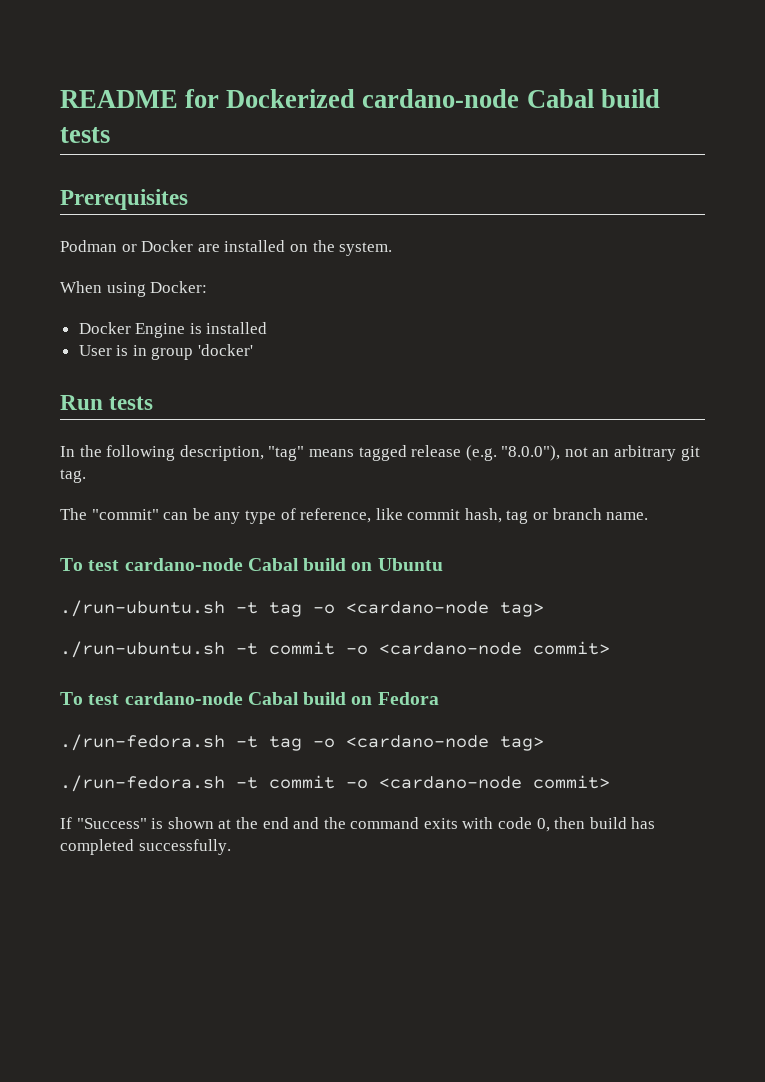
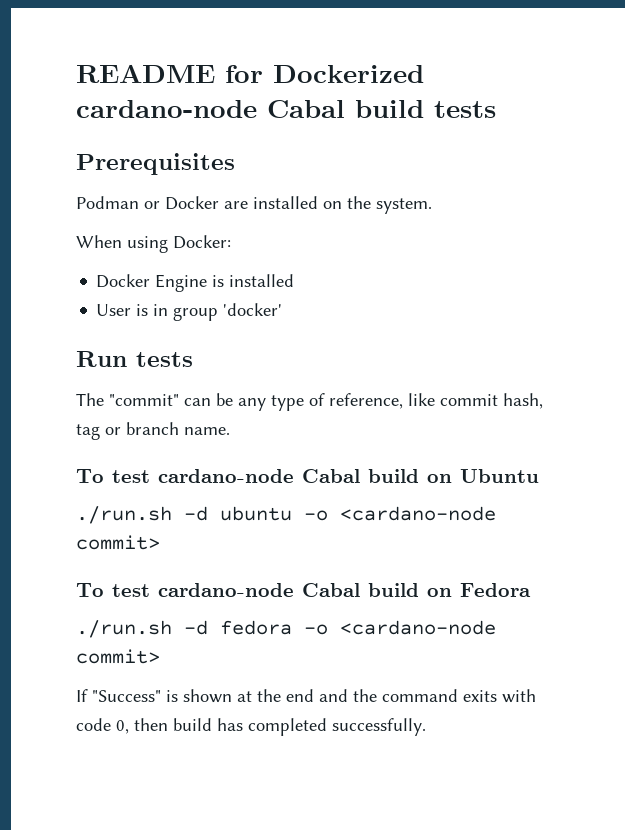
- In the following description, "tag" means tagged release (e.g. "8.0.0"), not an arbitrary git tag.
- ./run-ubuntu.sh -t tag -o <cardano-node tag>
- ./run-ubuntu.sh -t commit -o <cardano-node commit>
+ ./run.sh -d ubuntu -o <cardano-node commit>
- ./run-fedora.sh -t tag -o <cardano-node tag>
- ./run-fedora.sh -t commit -o <cardano-node commit>
+ ./run.sh -d fedora -o <cardano-node commit>

